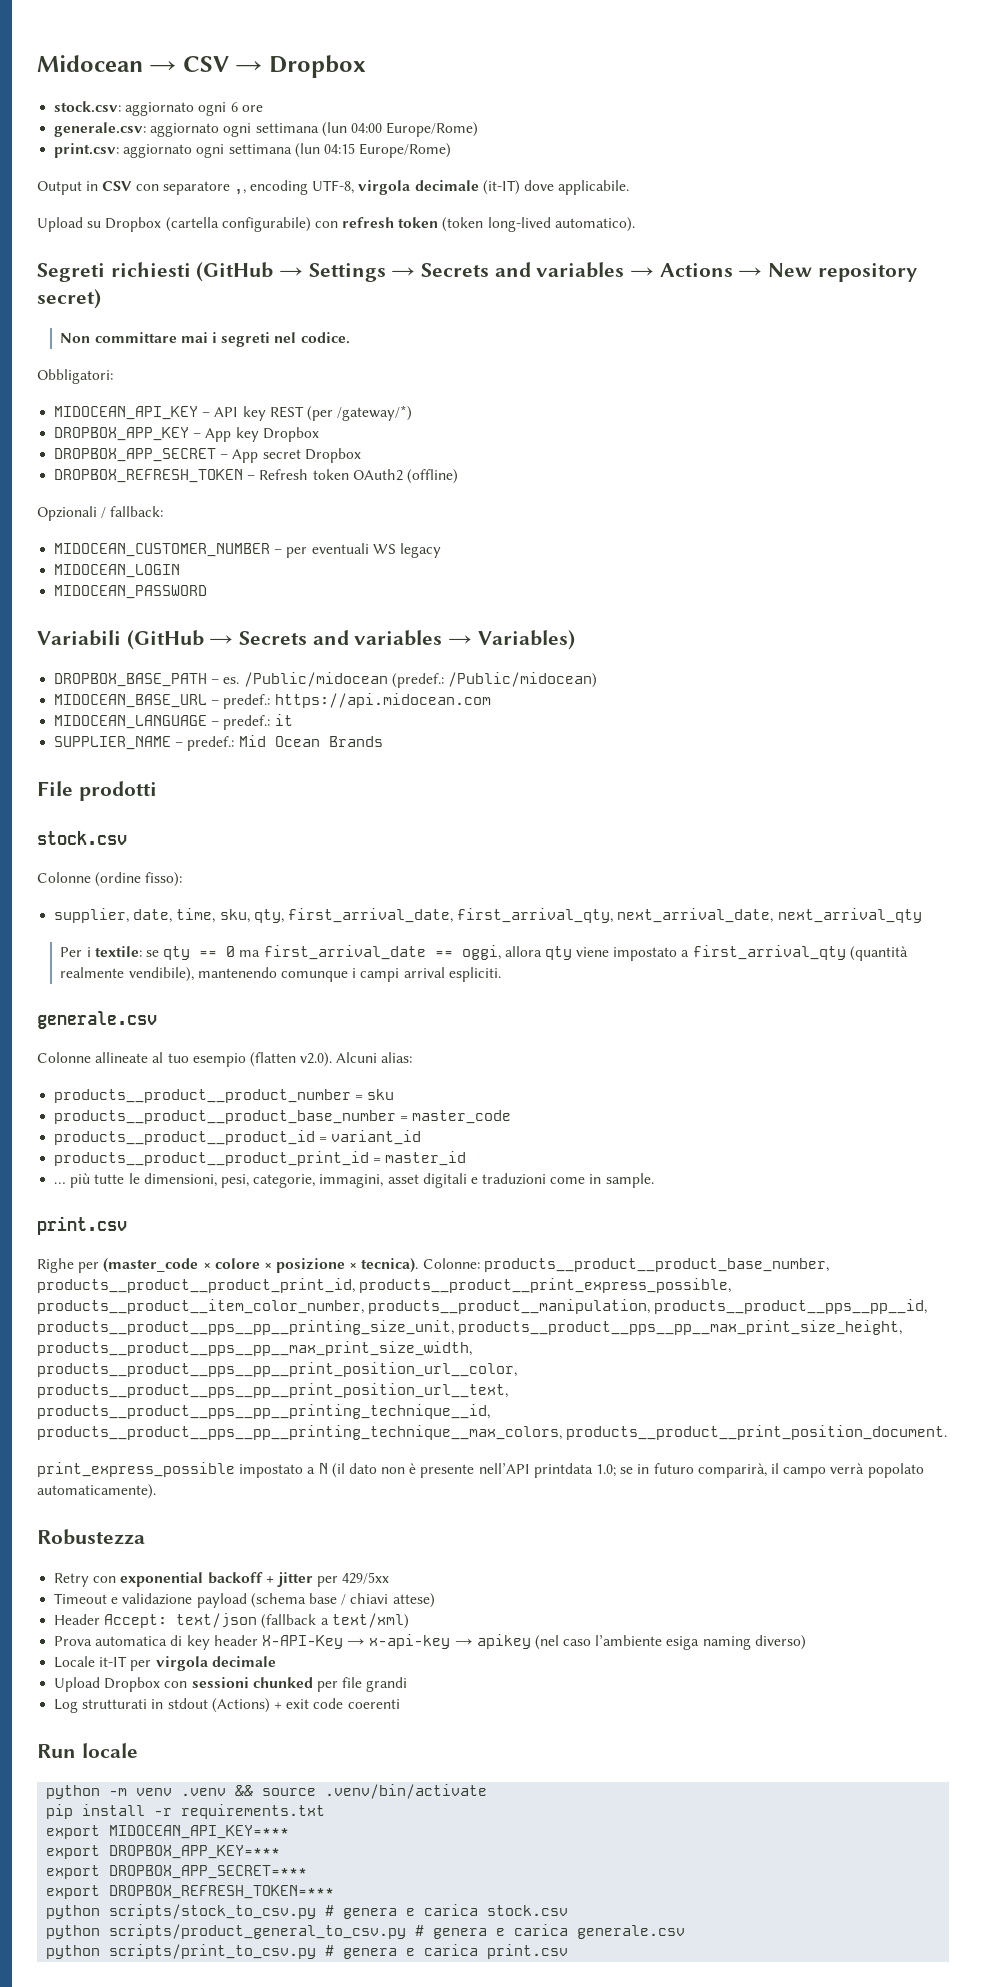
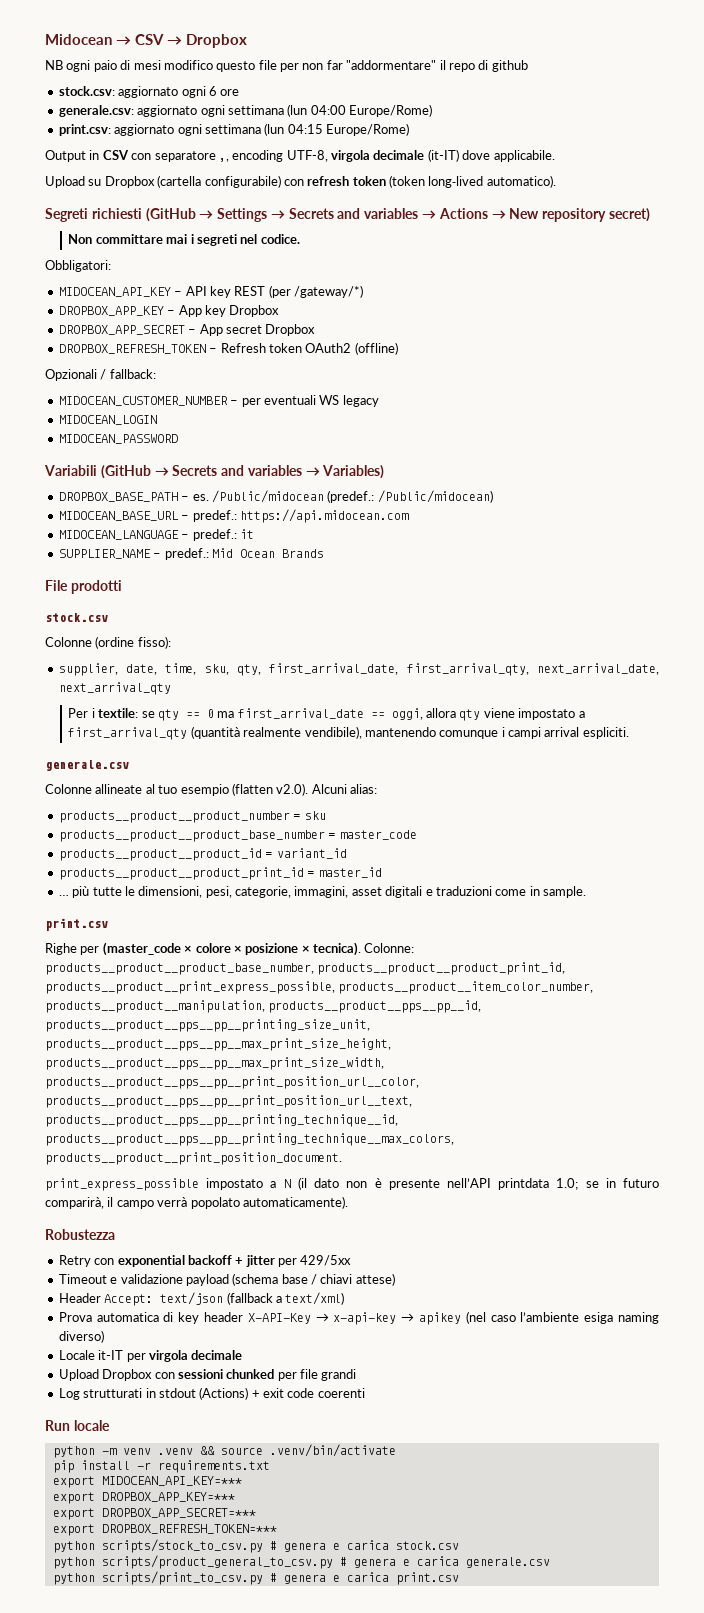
+ NB ogni paio di mesi modifico questo file per non far "addormentare" il repo di github

